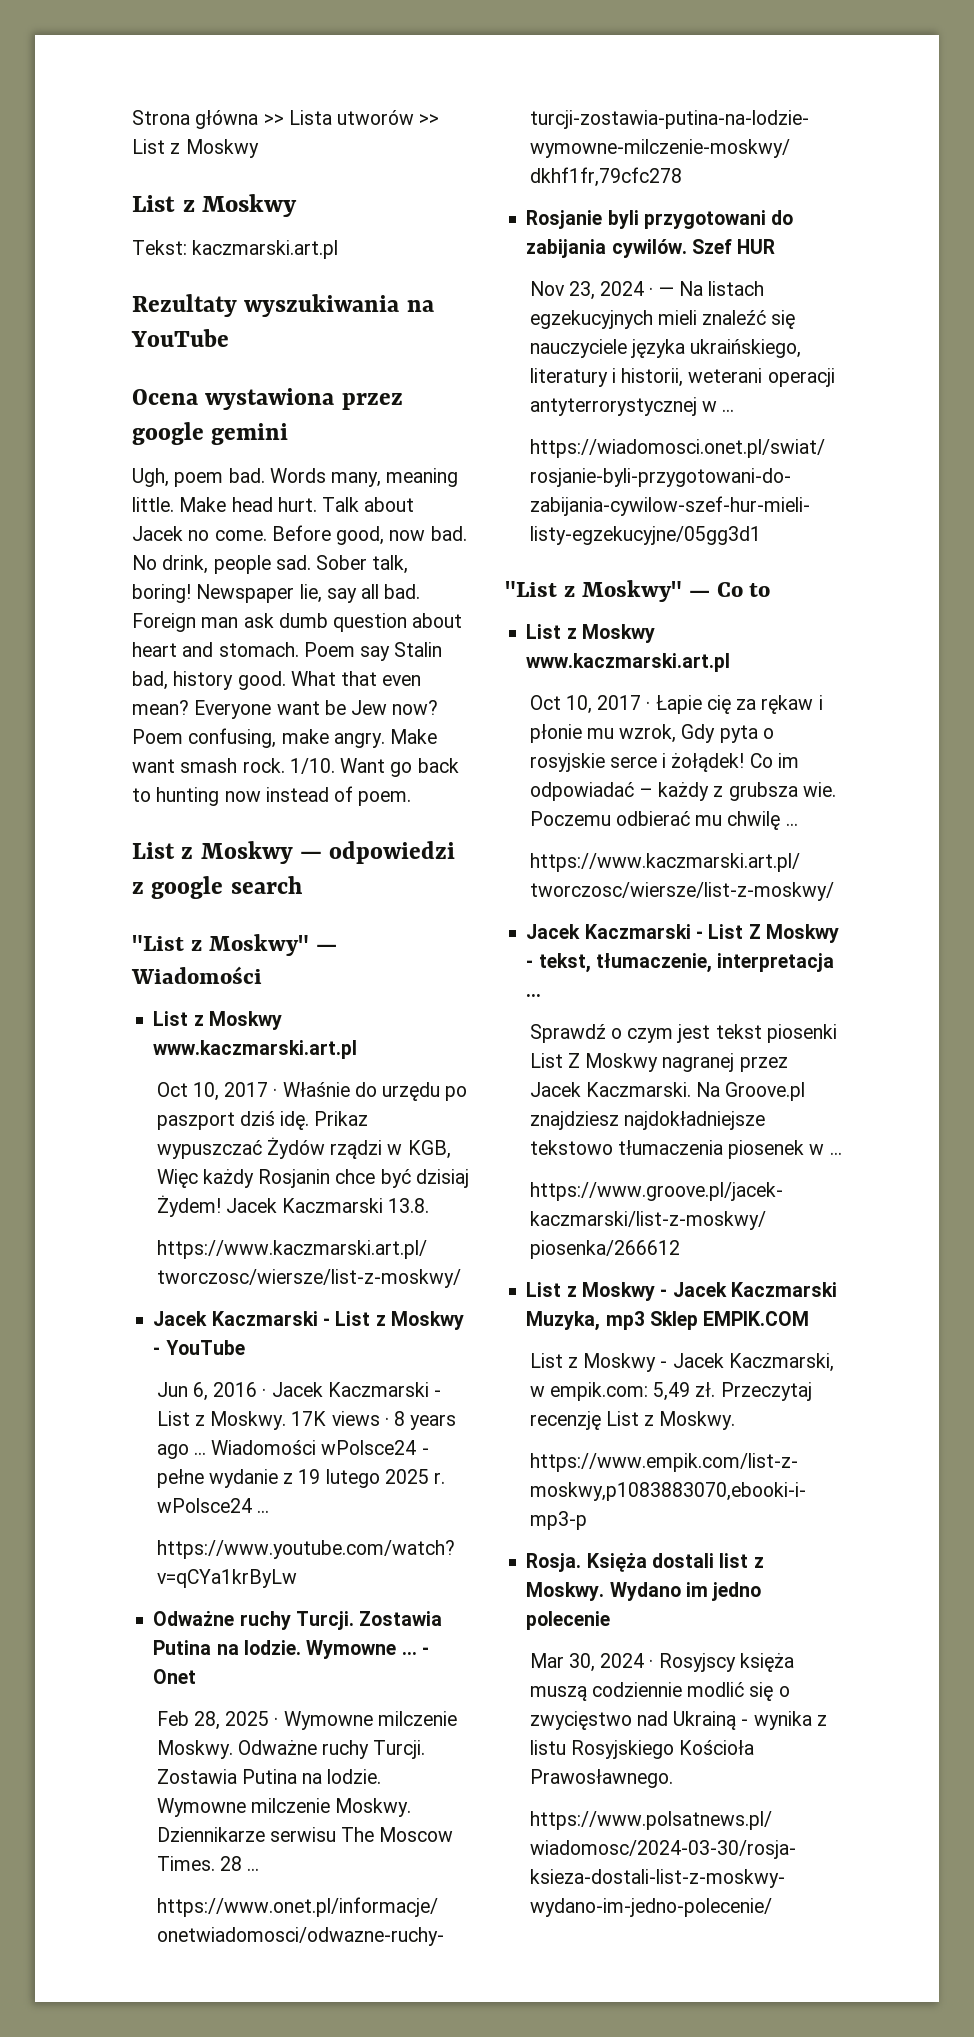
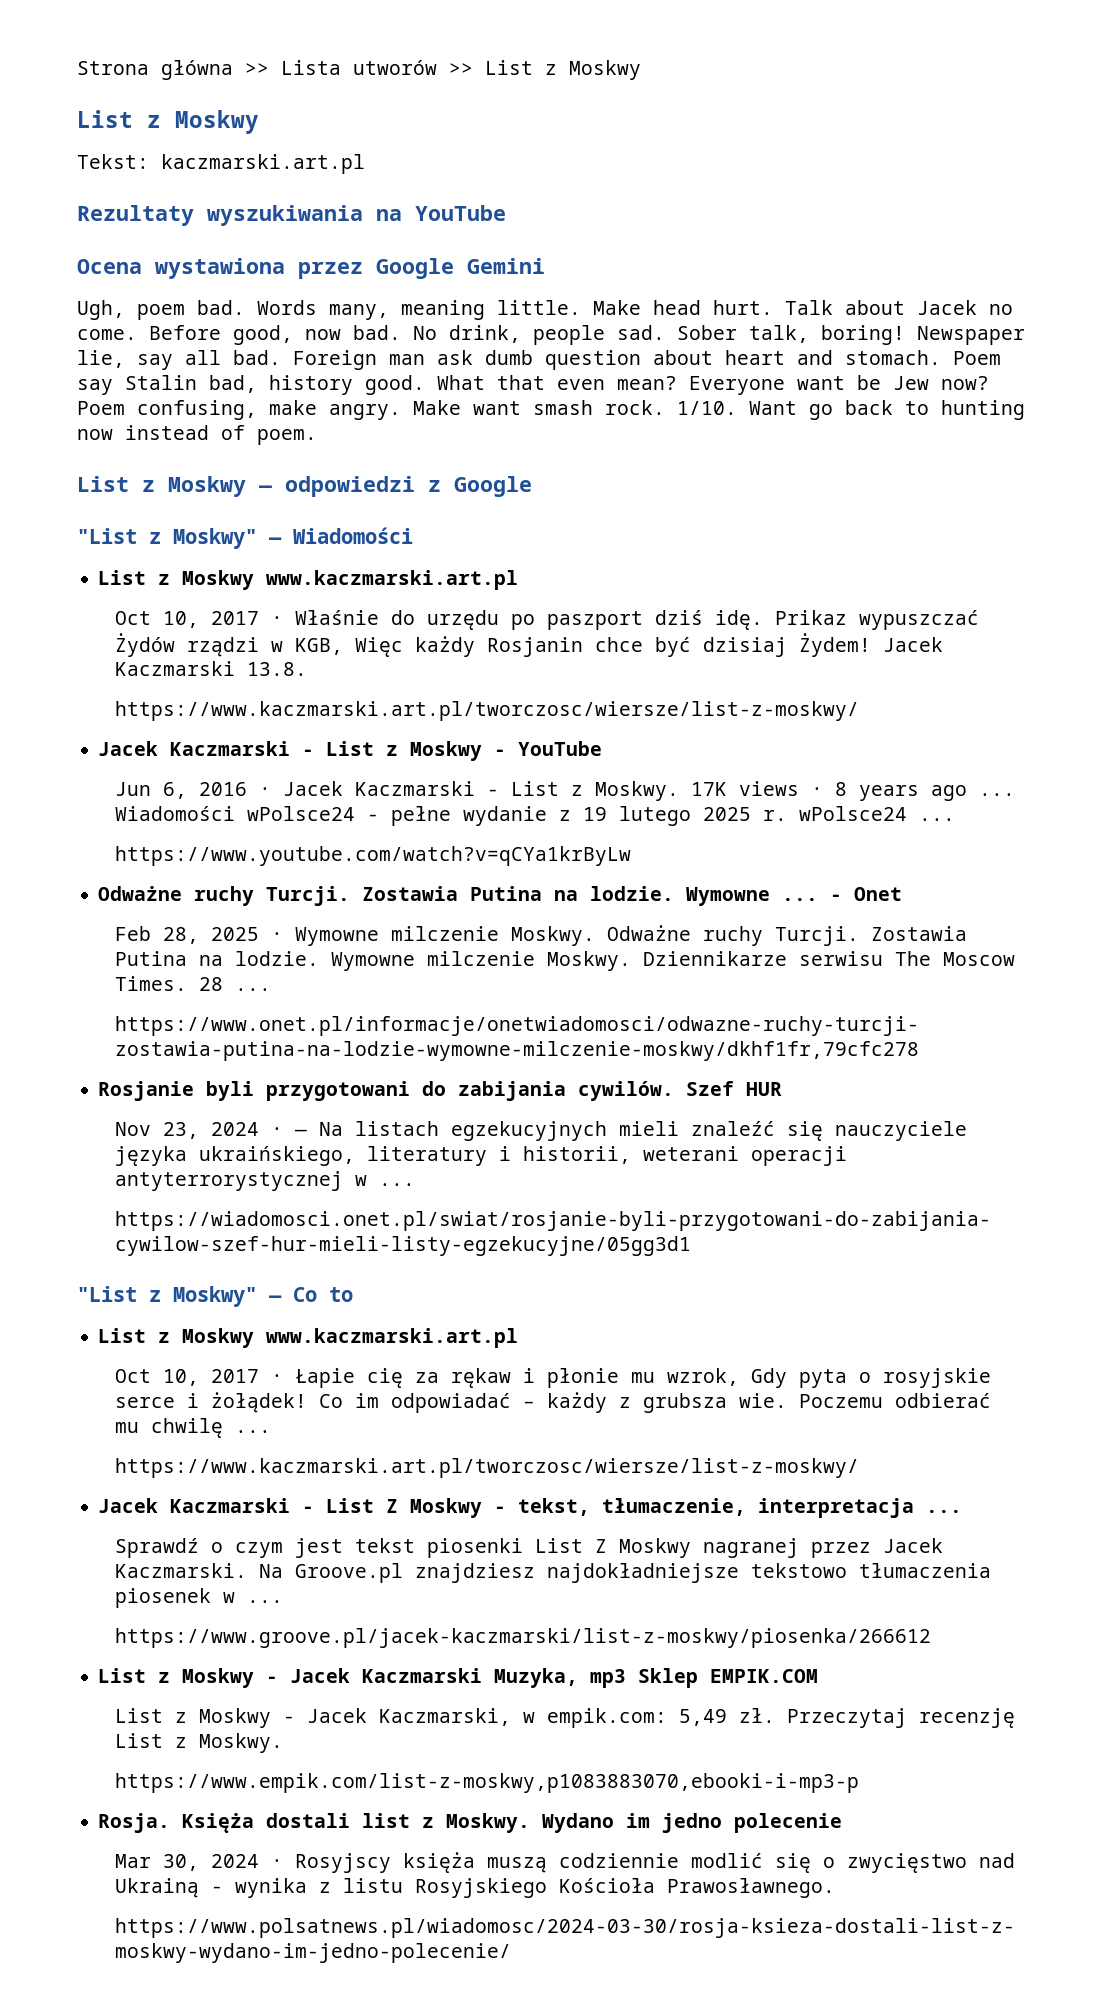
- Ocena wystawiona przez google gemini
+ Ocena wystawiona przez Google Gemini
- List z Moskwy — odpowiedzi z google search
+ List z Moskwy — odpowiedzi z Google

